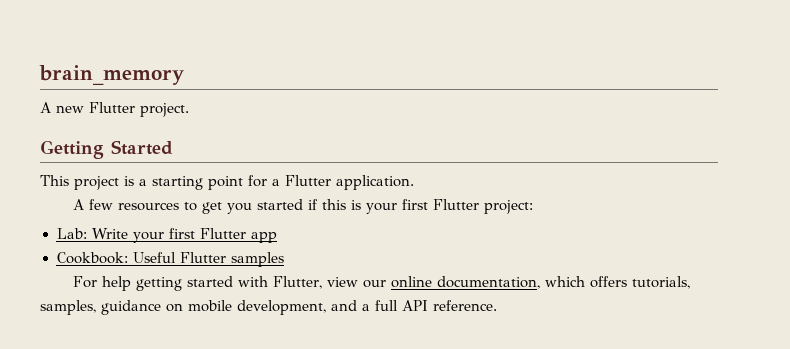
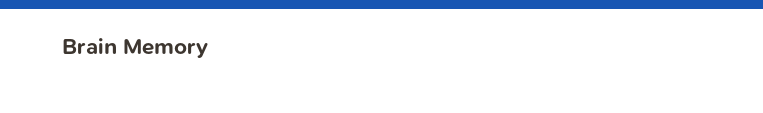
- brain_memory
- A new Flutter project.
- Getting Started
- This project is a starting point for a Flutter application.
- A few resources to get you started if this is your first Flutter project:
- Lab: Write your first Flutter app
- Cookbook: Useful Flutter samples
- For help getting started with Flutter, view our online documentation, which offers tutorials, samples, guidance on mobile development, and a full API reference.
+ Brain Memory

